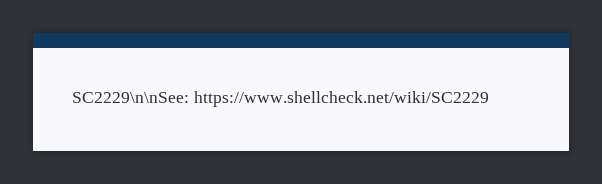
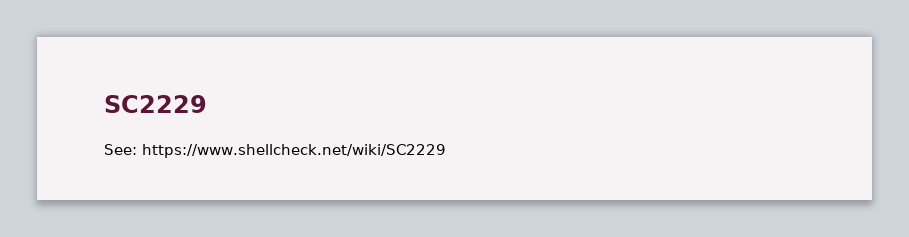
- SC2229\n\nSee: https://www.shellcheck.net/wiki/SC2229
+ SC2229
+ See: https://www.shellcheck.net/wiki/SC2229

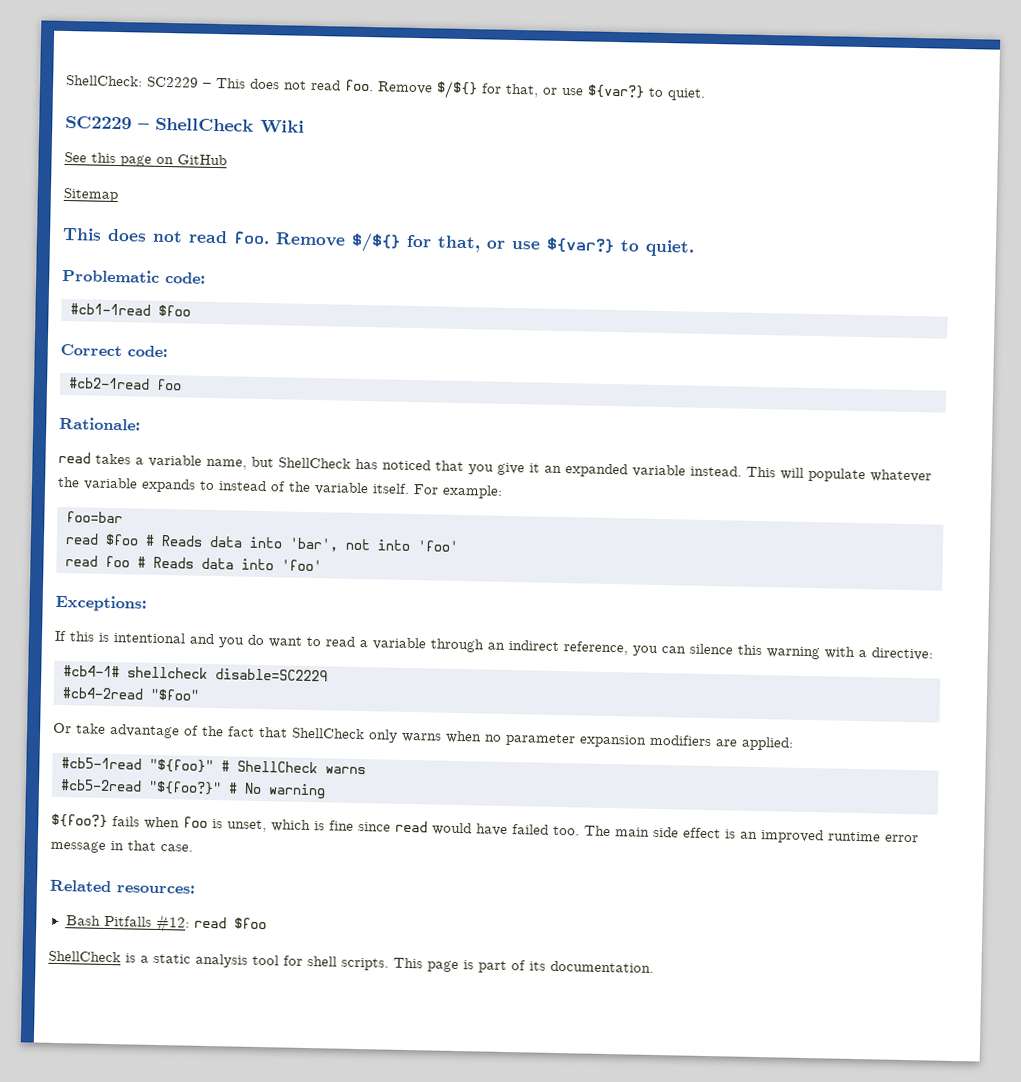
- SC2229
- See: https://www.shellcheck.net/wiki/SC2229
+ ShellCheck: SC2229 – This does not read foo. Remove $/${} for that, or use ${var?} to quiet.
+ SC2229 – ShellCheck Wiki
+ See this page on GitHub
+ Sitemap
+ This does not read foo. Remove $/${} for that, or use ${var?} to quiet.
+ Problematic code:
+ #cb1-1read $foo
+ Correct code:
+ #cb2-1read foo
+ Rationale:
+ read takes a variable name, but ShellCheck has noticed that you give it an expanded variable instead. This will populate whatever the variable expands to instead of the variable itself. For example:
+ foo=bar
+ read $foo # Reads data into 'bar', not into 'foo'
+ read foo # Reads data into 'foo'
+ Exceptions:
+ If this is intentional and you do want to read a variable through an indirect reference, you can silence this warning with a directive:
+ #cb4-1# shellcheck disable=SC2229
+ #cb4-2read "$foo"
+ Or take advantage of the fact that ShellCheck only warns when no parameter expansion modifiers are applied:
+ #cb5-1read "${foo}" # ShellCheck warns
+ #cb5-2read "${foo?}" # No warning
+ ${foo?} fails when foo is unset, which is fine since read would have failed too. The main side effect is an improved runtime error message in that case.
+ Related resources:
+ Bash Pitfalls #12: read $foo
+ ShellCheck is a static analysis tool for shell scripts. This page is part of its documentation.

